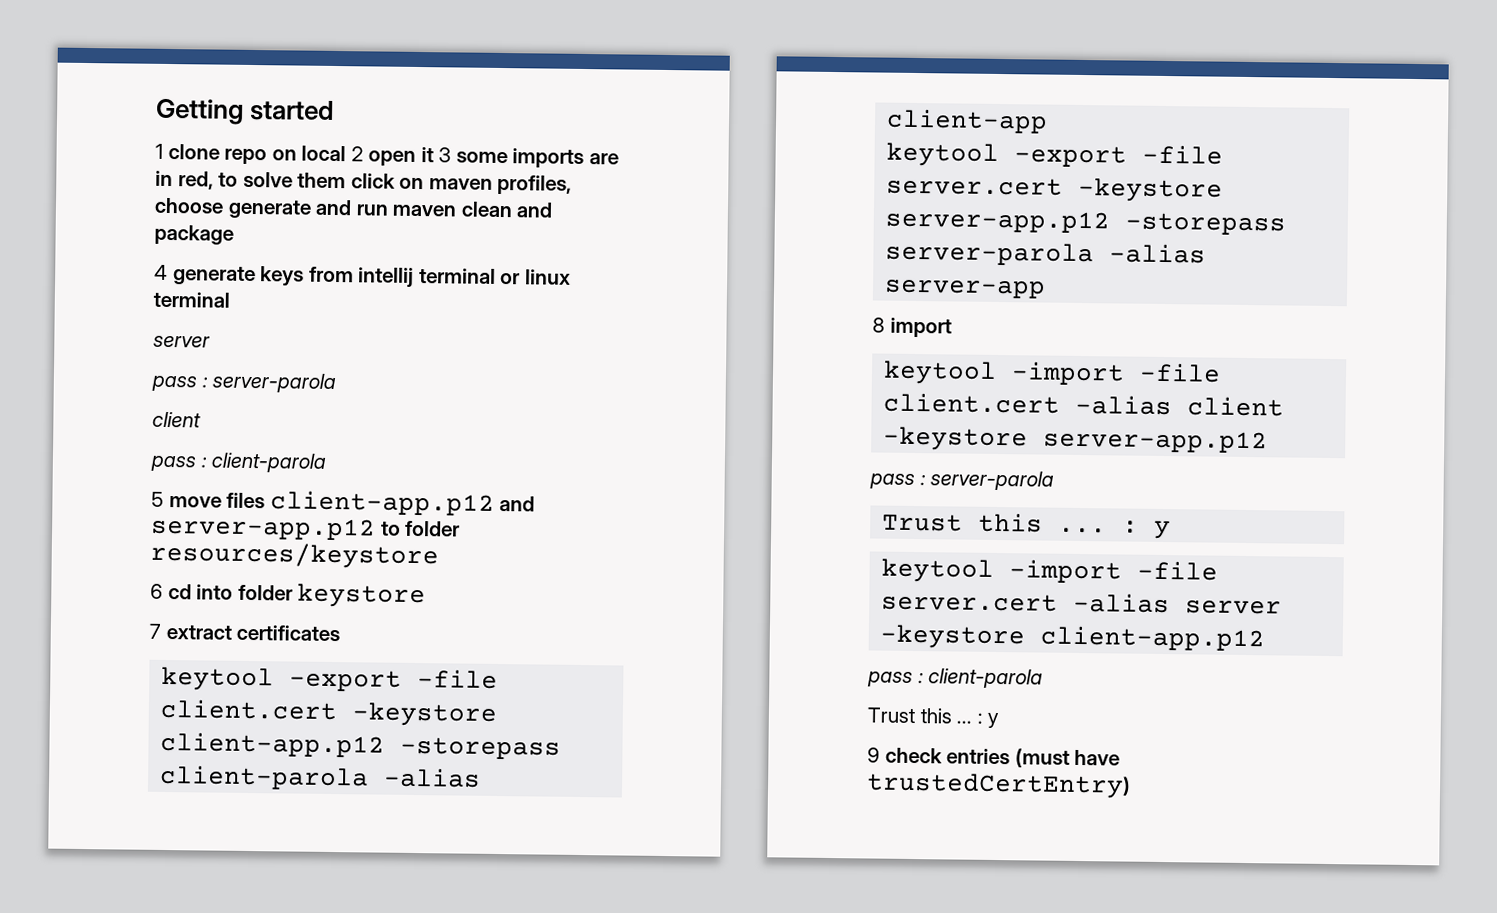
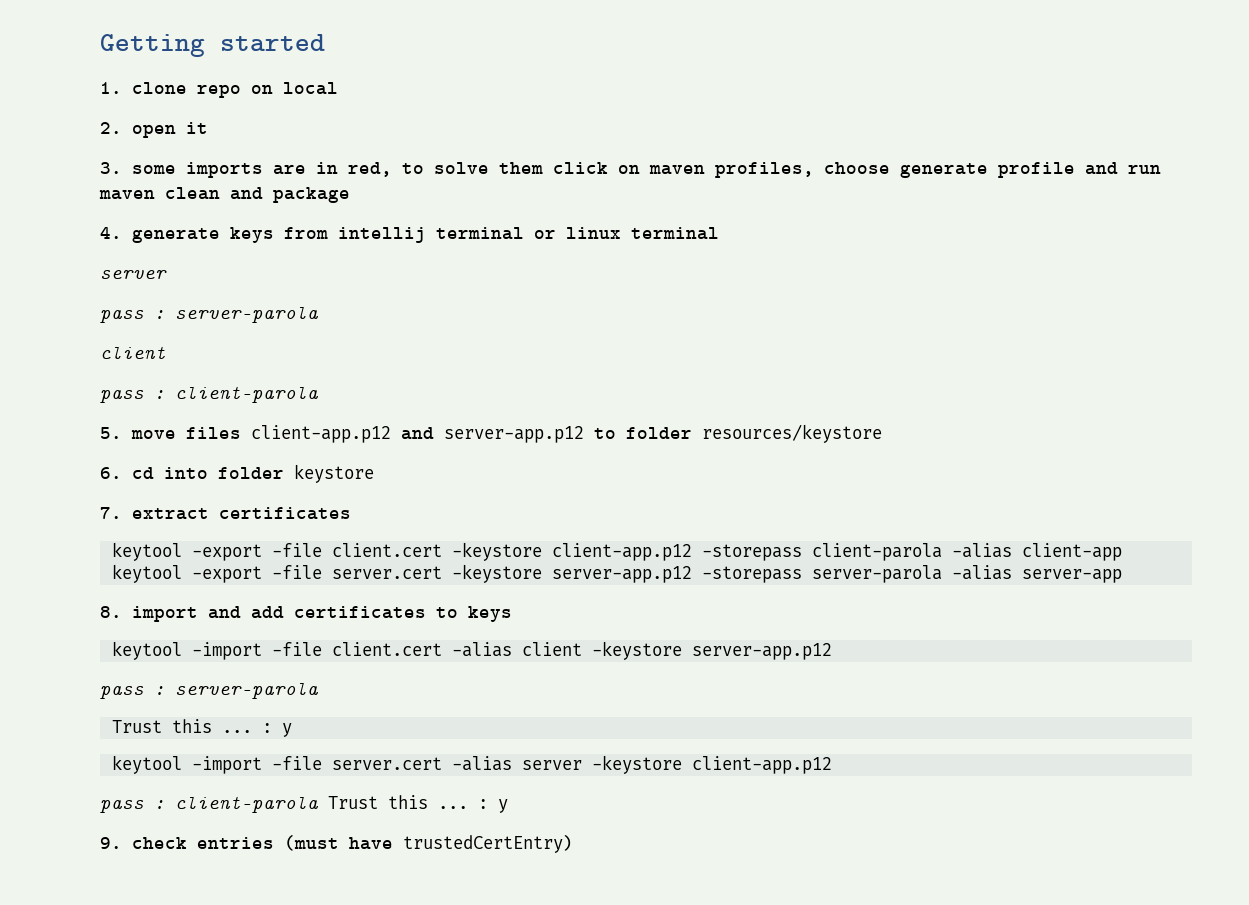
- 1 clone repo on local 2 open it 3 some imports are in red, to solve them click on maven profiles, choose generate and run maven clean and package
+ 1. clone repo on local
+ 2. open it
+ 3. some imports are in red, to solve them click on maven profiles, choose generate profile and run maven clean and package
- 4 generate keys from intellij terminal or linux terminal
+ 4. generate keys from intellij terminal or linux terminal
- 5 move files client-app.p12 and server-app.p12 to folder resources/keystore
+ 5. move files client-app.p12 and server-app.p12 to folder resources/keystore
- 6 cd into folder keystore
+ 6. cd into folder keystore
- 7 extract certificates
+ 7. extract certificates
- 8 import
+ 8. import and add certificates to keys
  keytool -import -file server.cert -alias server -keystore client-app.p12
- pass : client-parola
- Trust this ... : y
- 9 check entries (must have trustedCertEntry)
+ pass : client-parola Trust this ... : y
+ 9. check entries (must have trustedCertEntry)

